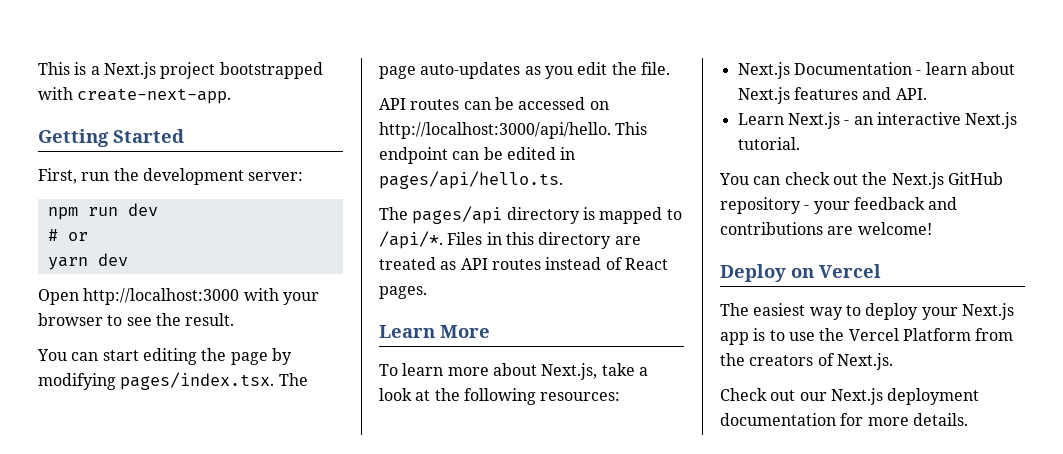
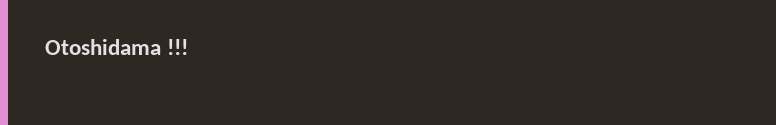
- This is a Next.js project bootstrapped with create-next-app.
- Getting Started
- First, run the development server:
- npm run dev
- # or
- yarn dev
- Open http://localhost:3000 with your browser to see the result.
- You can start editing the page by modifying pages/index.tsx. The page auto-updates as you edit the file.
- API routes can be accessed on http://localhost:3000/api/hello. This endpoint can be edited in pages/api/hello.ts.
- The pages/api directory is mapped to /api/*. Files in this directory are treated as API routes instead of React pages.
- Learn More
- To learn more about Next.js, take a look at the following resources:
- Next.js Documentation - learn about Next.js features and API.
- Learn Next.js - an interactive Next.js tutorial.
- You can check out the Next.js GitHub repository - your feedback and contributions are welcome!
- Deploy on Vercel
- The easiest way to deploy your Next.js app is to use the Vercel Platform from the creators of Next.js.
- Check out our Next.js deployment documentation for more details.
+ Otoshidama !!!

